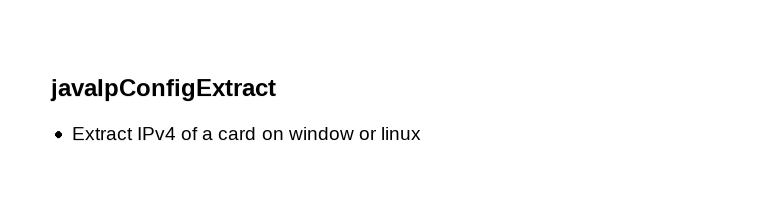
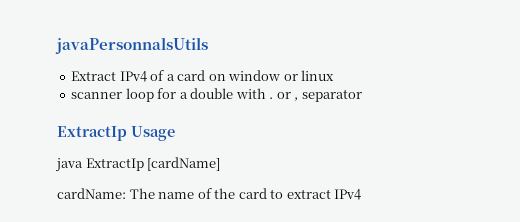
- javaIpConfigExtract
+ javaPersonnalsUtils
+ scanner loop for a double with . or , separator
+ ExtractIp Usage
+ java ExtractIp [cardName]
+ cardName: The name of the card to extract IPv4

